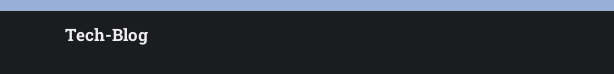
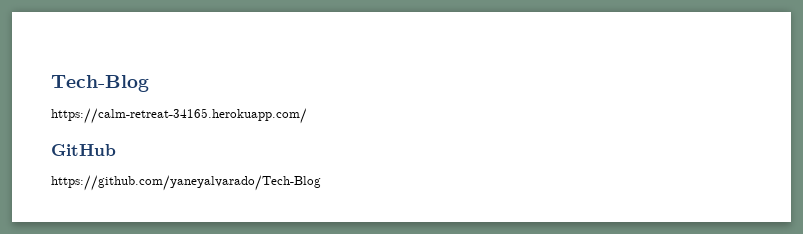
+ https://calm-retreat-34165.herokuapp.com/
+ GitHub
+ https://github.com/yaneyalvarado/Tech-Blog

